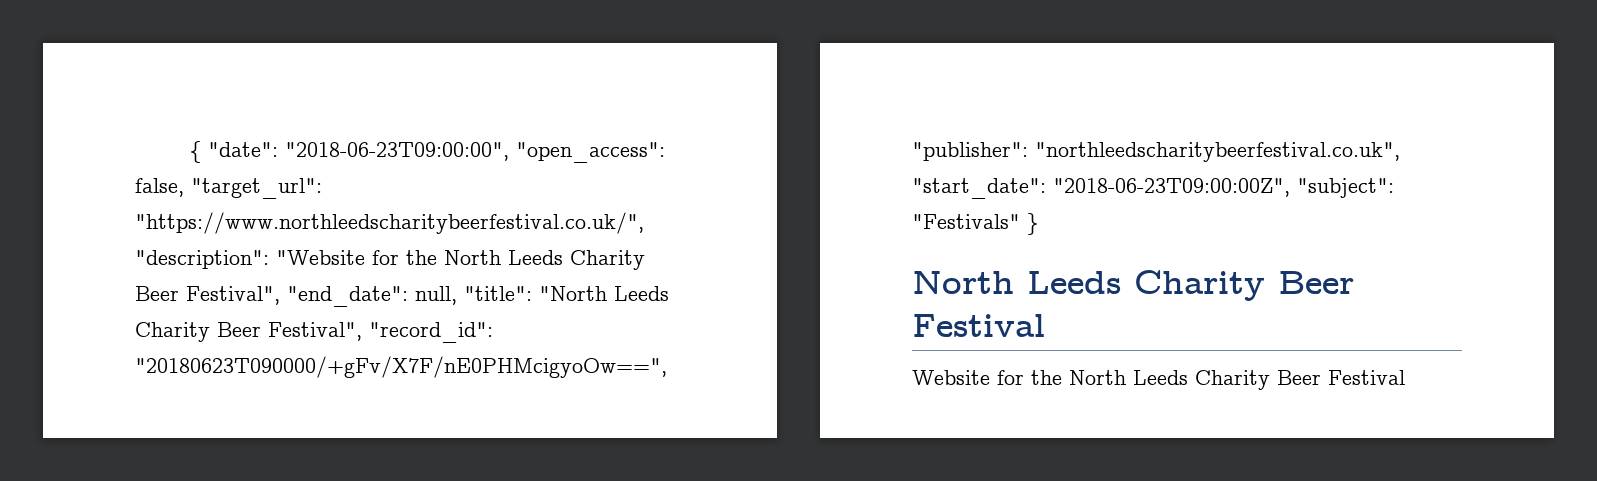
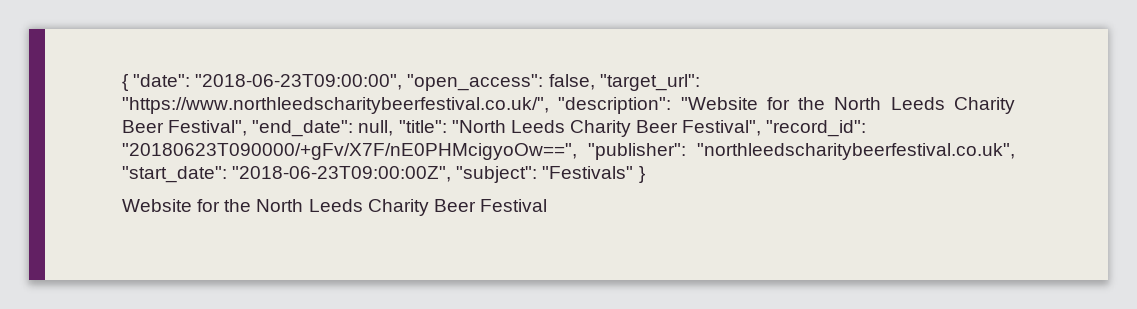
  { "date": "2018-06-23T09:00:00", "open_access": false, "target_url": "https://www.northleedscharitybeerfestival.co.uk/", "description": "Website for the North Leeds Charity Beer Festival", "end_date": null, "title": "North Leeds Charity Beer Festival", "record_id": "20180623T090000/+gFv/X7F/nE0PHMcigyoOw==", "publisher": "northleedscharitybeerfestival.co.uk", "start_date": "2018-06-23T09:00:00Z", "subject": "Festivals" }
- North Leeds Charity Beer Festival

